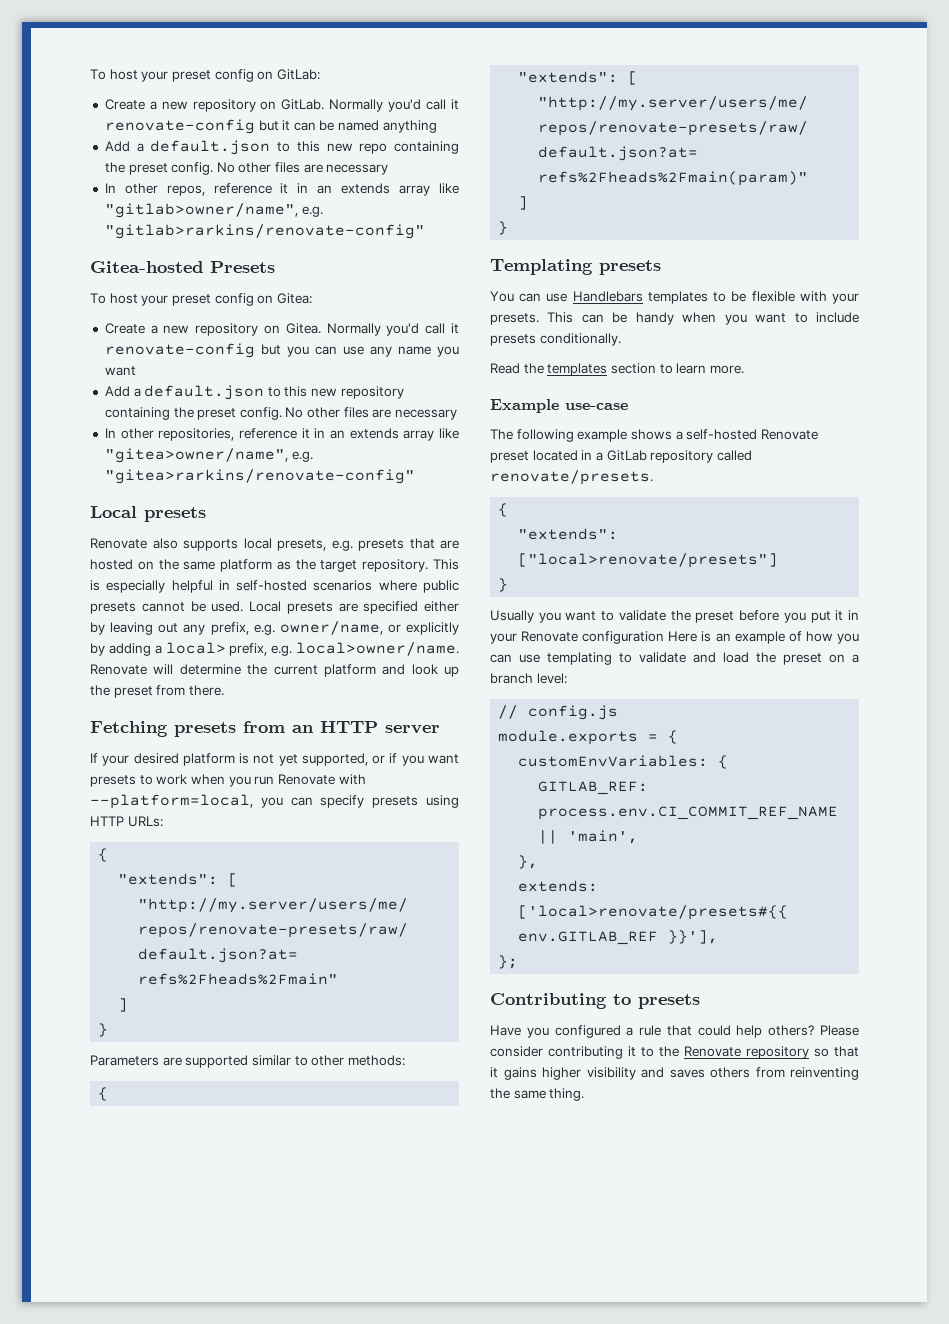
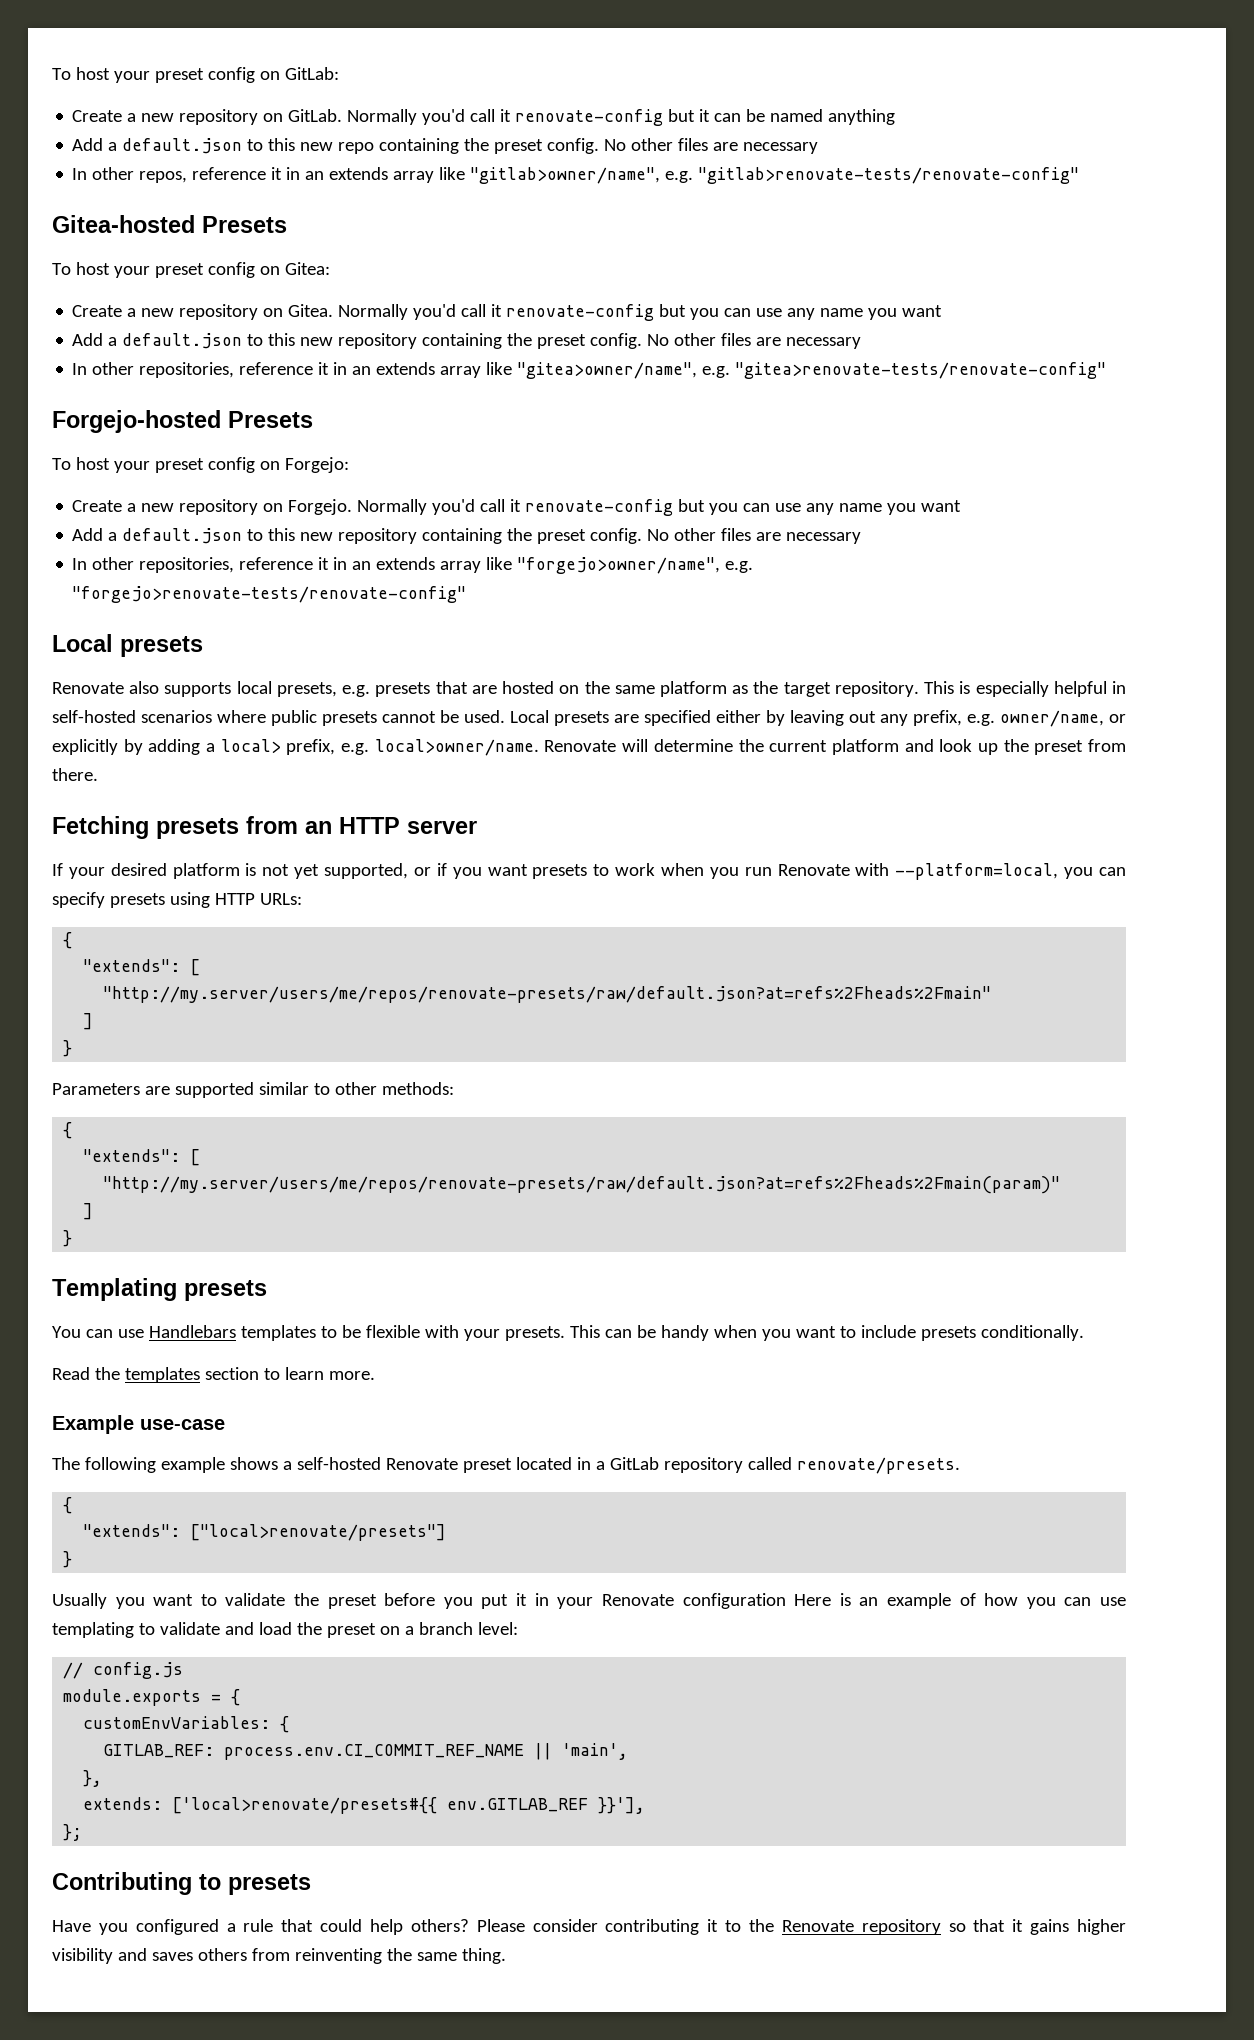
- In other repos, reference it in an extends array like "gitlab>owner/name", e.g. "gitlab>rarkins/renovate-config"
+ In other repos, reference it in an extends array like "gitlab>owner/name", e.g. "gitlab>renovate-tests/renovate-config"
- In other repositories, reference it in an extends array like "gitea>owner/name", e.g. "gitea>rarkins/renovate-config"
+ In other repositories, reference it in an extends array like "gitea>owner/name", e.g. "gitea>renovate-tests/renovate-config"
+ Forgejo-hosted Presets
+ To host your preset config on Forgejo:
+ Create a new repository on Forgejo. Normally you'd call it renovate-config but you can use any name you want
+ Add a default.json to this new repository containing the preset config. No other files are necessary
+ In other repositories, reference it in an extends array like "forgejo>owner/name", e.g. "forgejo>renovate-tests/renovate-config"

